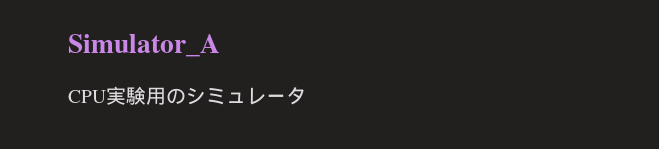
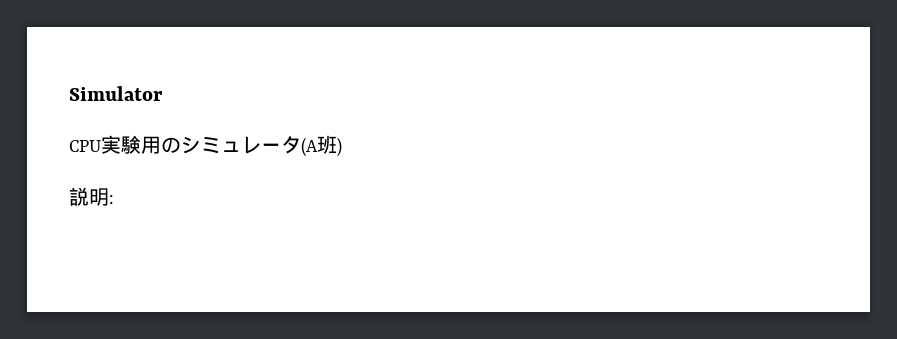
- Simulator_A
+ Simulator
- CPU実験用のシミュレータ
+ CPU実験用のシミュレータ(A班)
+ 説明:

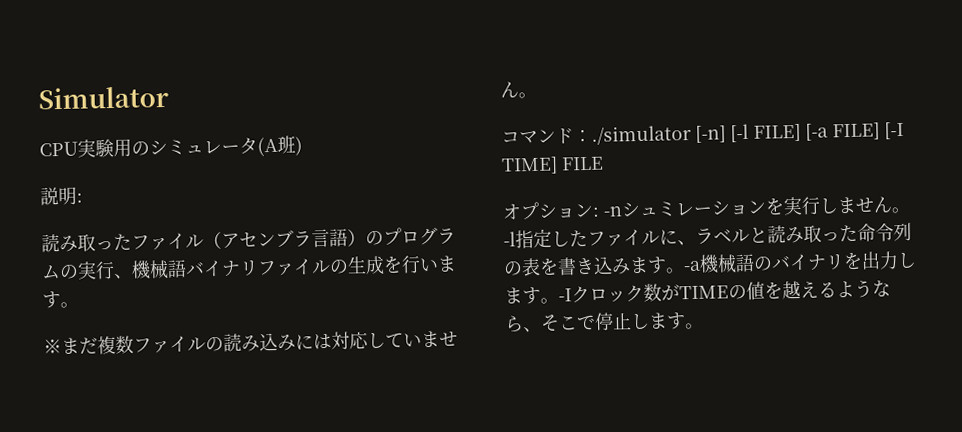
+ 読み取ったファイル（アセンブラ言語）のプログラムの実行、機械語バイナリファイルの生成を行います。
+ ※まだ複数ファイルの読み込みには対応していません。
+ コマンド：./simulator [-n] [-l FILE] [-a FILE] [-I TIME] FILE
+ オプション: -nシュミレーションを実行しません。-l指定したファイルに、ラベルと読み取った命令列の表を書き込みます。-a機械語のバイナリを出力します。-Iクロック数がTIMEの値を越えるようなら、そこで停止します。

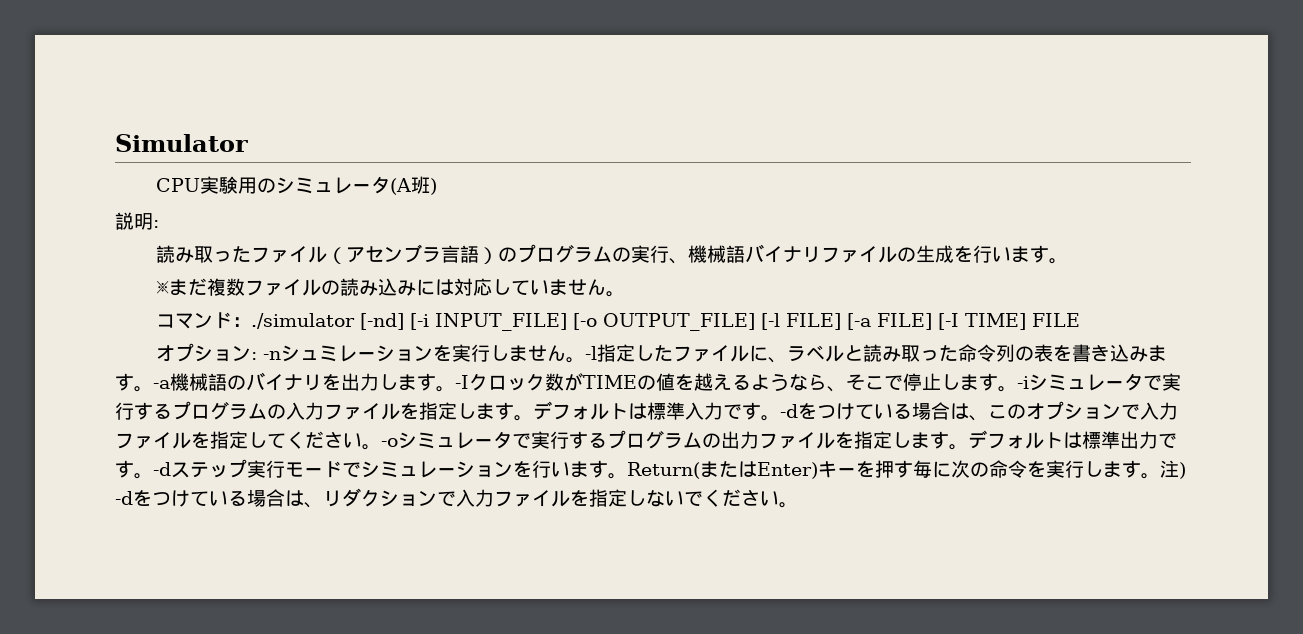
- コマンド：./simulator [-n] [-l FILE] [-a FILE] [-I TIME] FILE
+ コマンド：./simulator [-nd] [-i INPUT_FILE] [-o OUTPUT_FILE] [-l FILE] [-a FILE] [-I TIME] FILE
+ -iシミュレータで実行するプログラムの入力ファイルを指定します。デフォルトは標準入力です。-dをつけている場合は、このオプションで入力ファイルを指定してください。-oシミュレータで実行するプログラムの出力ファイルを指定します。デフォルトは標準出力です。-dステップ実行モードでシミュレーションを行います。Return(またはEnter)キーを押す毎に次の命令を実行します。注) -dをつけている場合は、リダクションで入力ファイルを指定しないでください。

